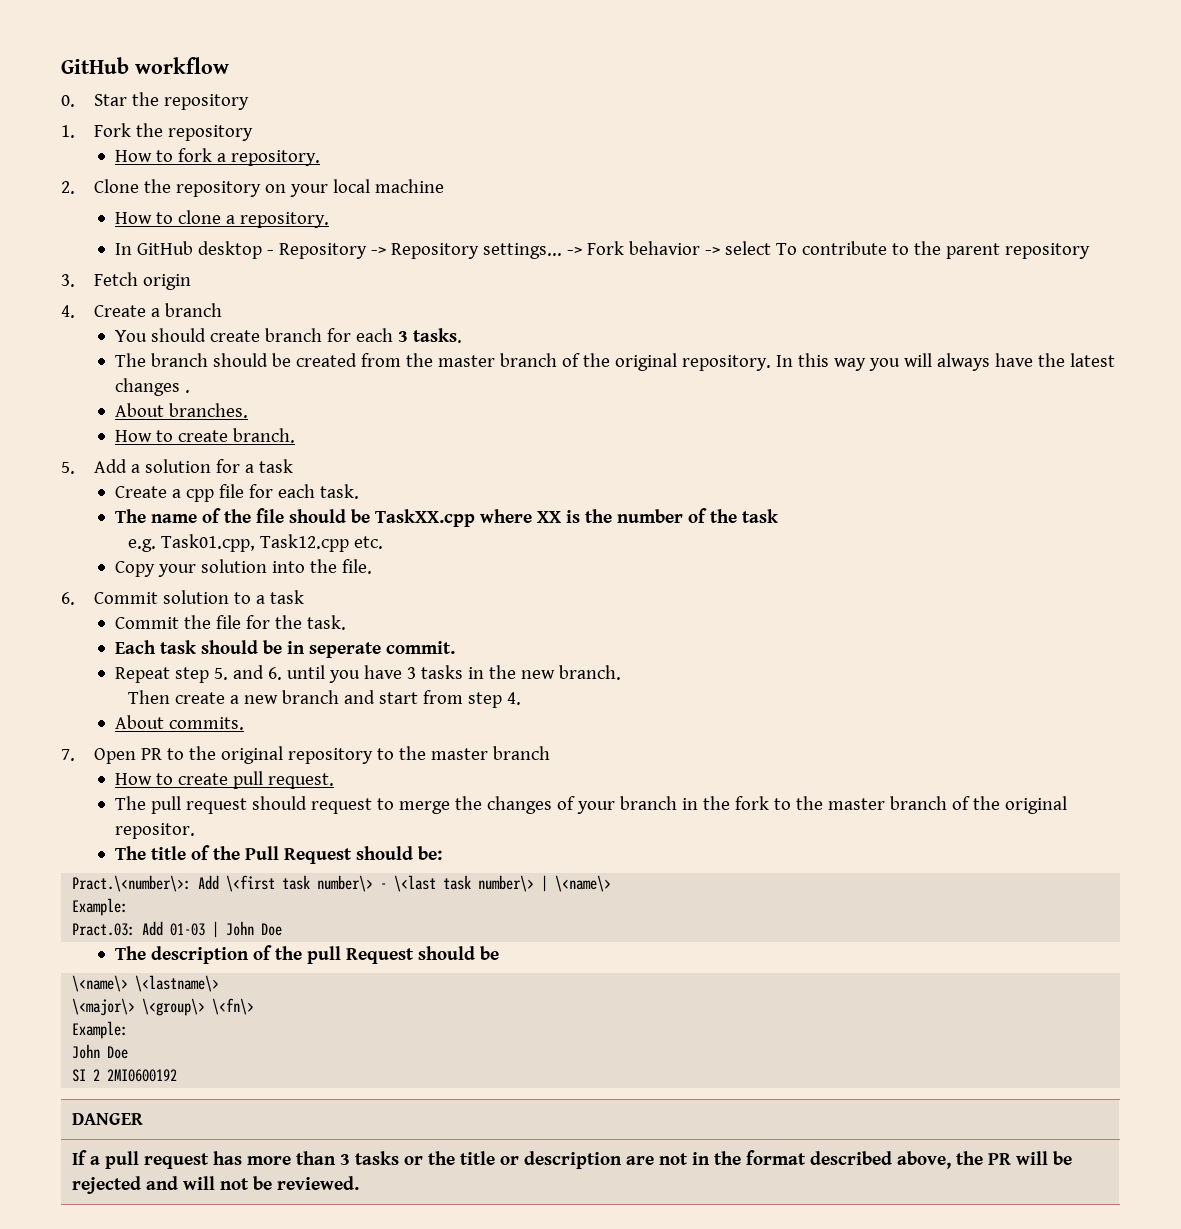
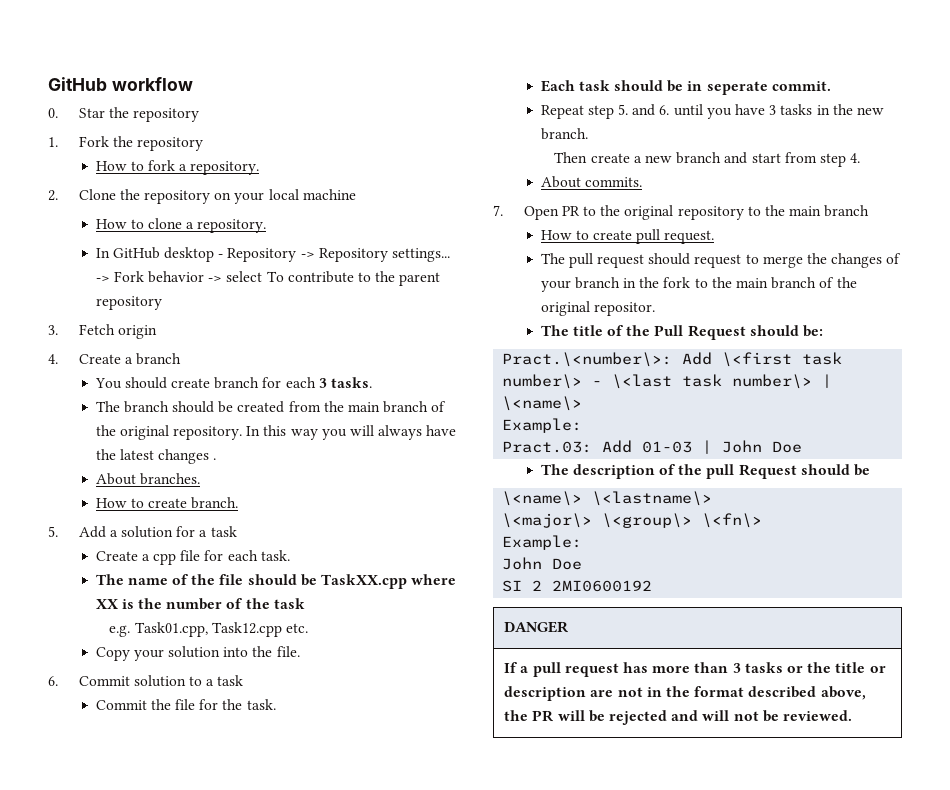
- The branch should be created from the master branch of the original repository.
+ The branch should be created from the main branch of the original repository.
- 7. Open PR to the original repository to the master branch
+ 7. Open PR to the original repository to the main branch
- The pull request should request to merge the changes of your branch in the fork to the master branch of the original repositor.
+ The pull request should request to merge the changes of your branch in the fork to the main branch of the original repositor.

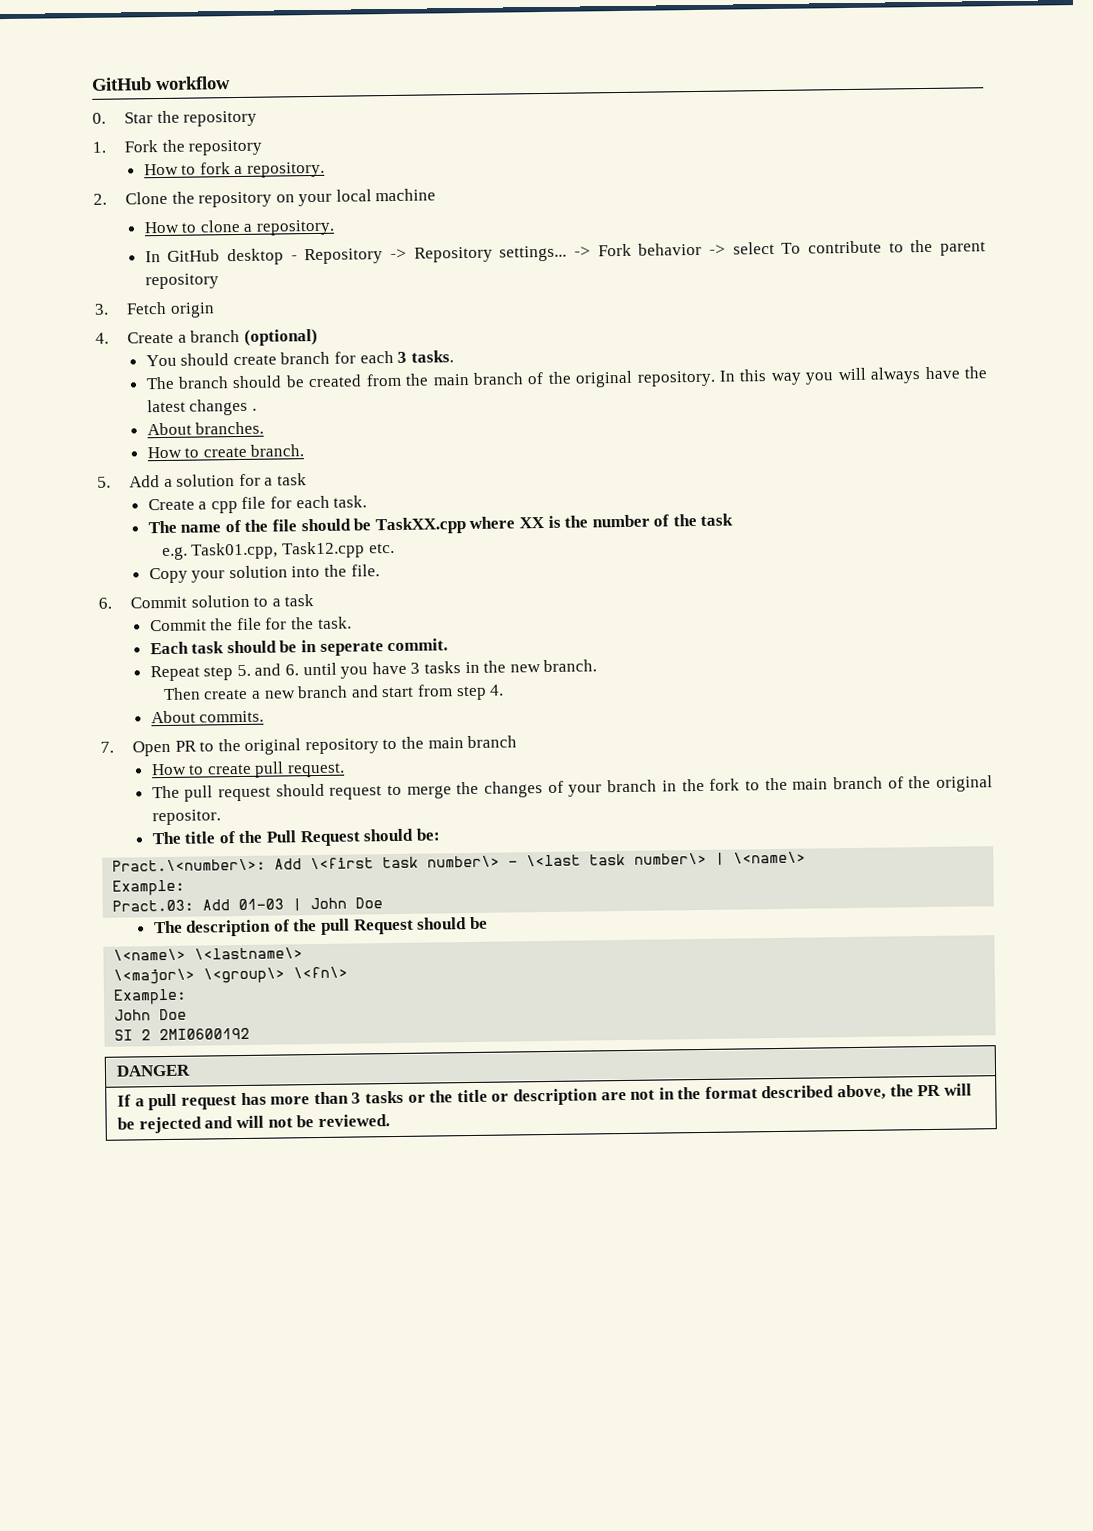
- 4. Create a branch
+ 4. Create a branch (optional)

